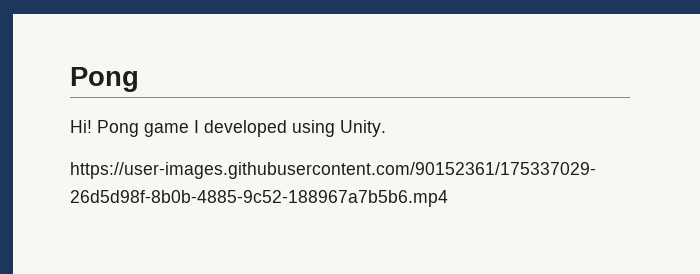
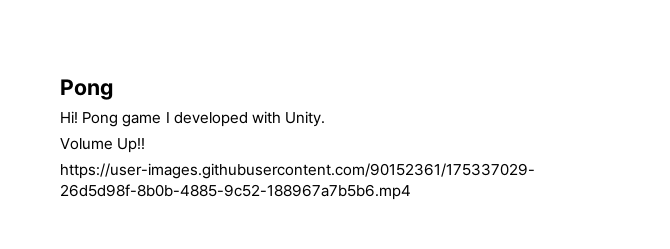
- Pong game I developed using Unity.
+ Pong game I developed with Unity.
+ Volume Up!!

